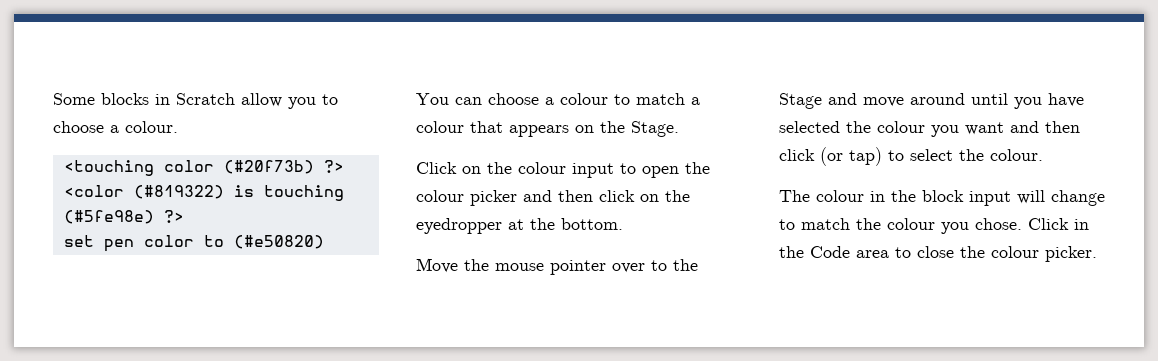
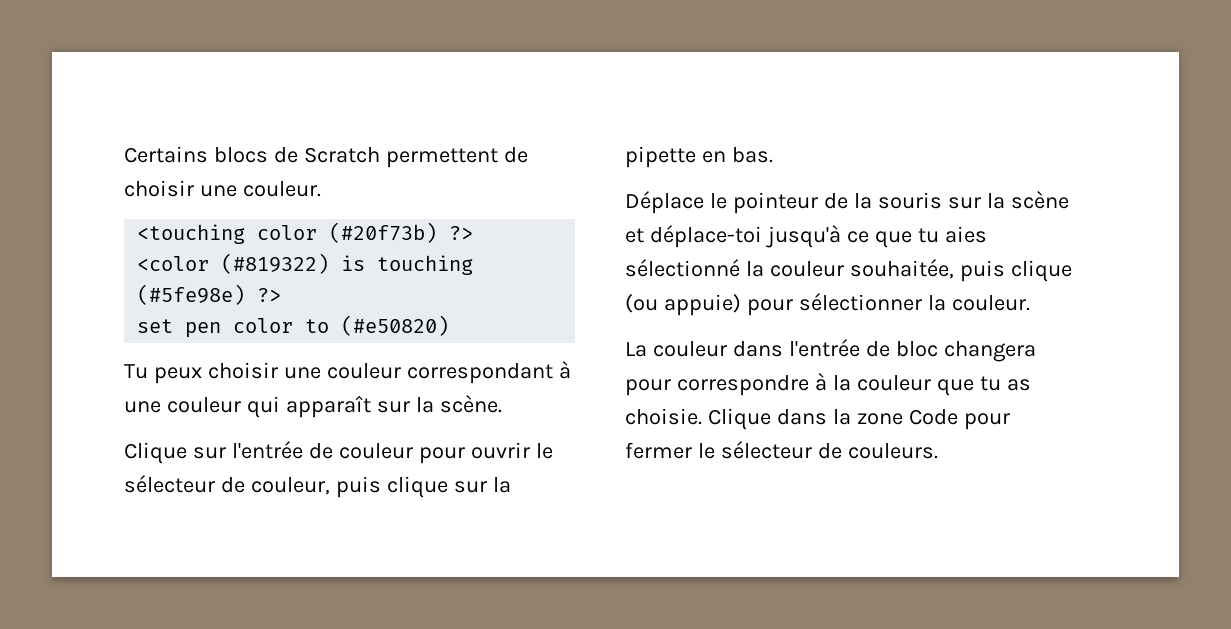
- Some blocks in Scratch allow you to choose a colour.
+ Certains blocs de Scratch permettent de choisir une couleur.
- You can choose a colour to match a colour that appears on the Stage.
- Click on the colour input to open the colour picker and then click on the eyedropper at the bottom.
- Move the mouse pointer over to the Stage and move around until you have selected the colour you want and then click (or tap) to select the colour.
- The colour in the block input will change to match the colour you chose. Click in the Code area to close the colour picker.
+ Tu peux choisir une couleur correspondant à une couleur qui apparaît sur la scène.
+ Clique sur l'entrée de couleur pour ouvrir le sélecteur de couleur, puis clique sur la pipette en bas.
+ Déplace le pointeur de la souris sur la scène et déplace-toi jusqu'à ce que tu aies sélectionné la couleur souhaitée, puis clique (ou appuie) pour sélectionner la couleur.
+ La couleur dans l'entrée de bloc changera pour correspondre à la couleur que tu as choisie. Clique dans la zone Code pour fermer le sélecteur de couleurs.

